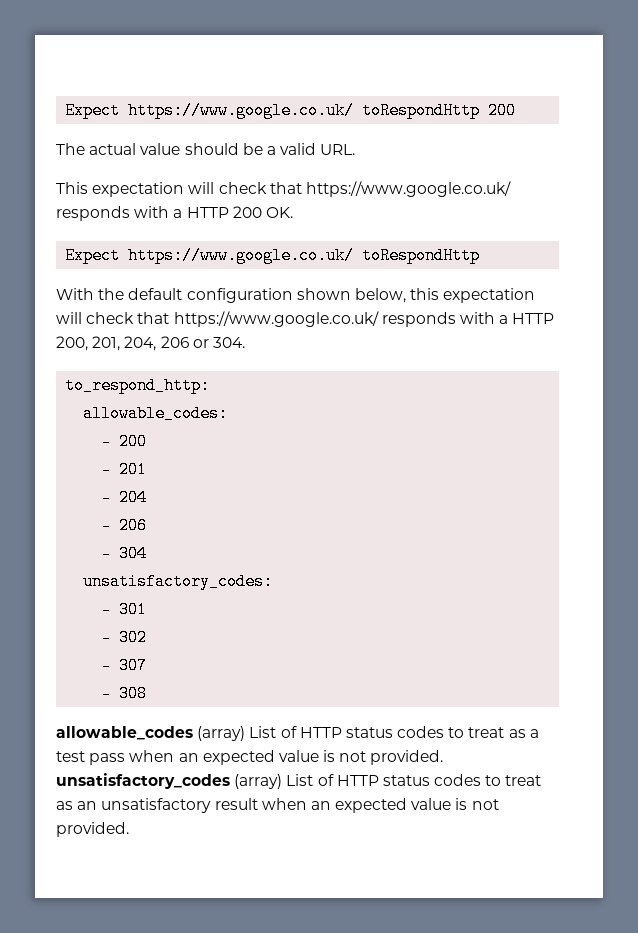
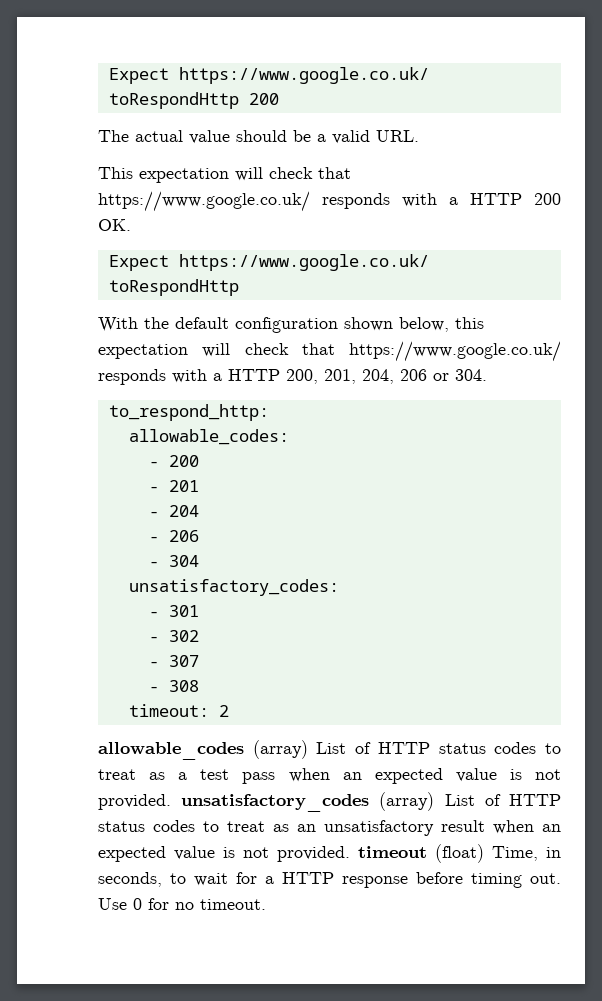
+ timeout: 2
- allowable_codes (array) List of HTTP status codes to treat as a test pass when an expected value is not provided. unsatisfactory_codes (array) List of HTTP status codes to treat as an unsatisfactory result when an expected value is not provided.
+ allowable_codes (array) List of HTTP status codes to treat as a test pass when an expected value is not provided. unsatisfactory_codes (array) List of HTTP status codes to treat as an unsatisfactory result when an expected value is not provided. timeout (float) Time, in seconds, to wait for a HTTP response before timing out. Use 0 for no timeout.

